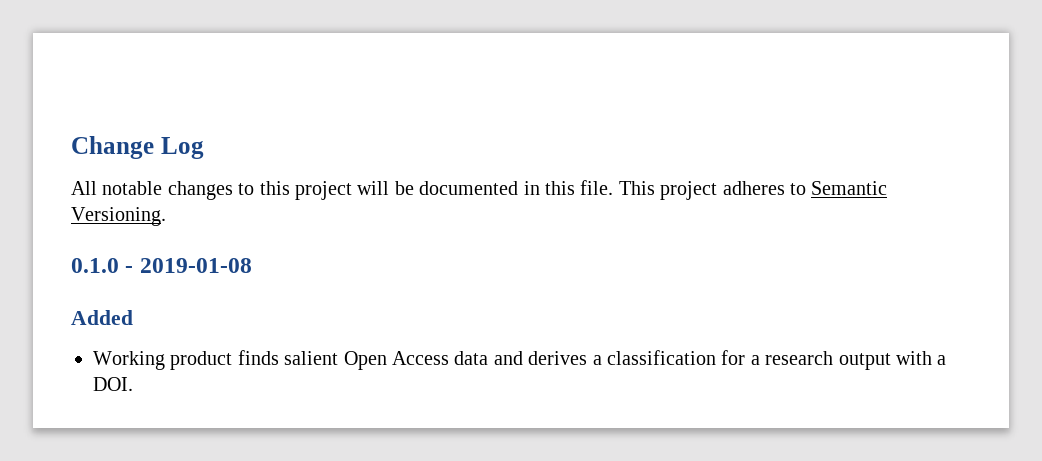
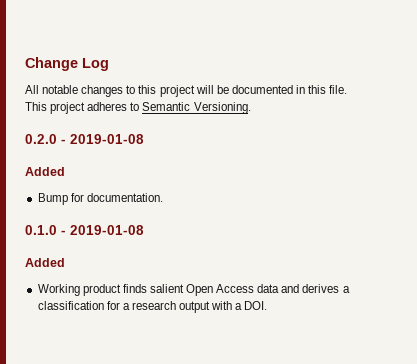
+ 0.2.0 - 2019-01-08
+ Added
+ Bump for documentation.

